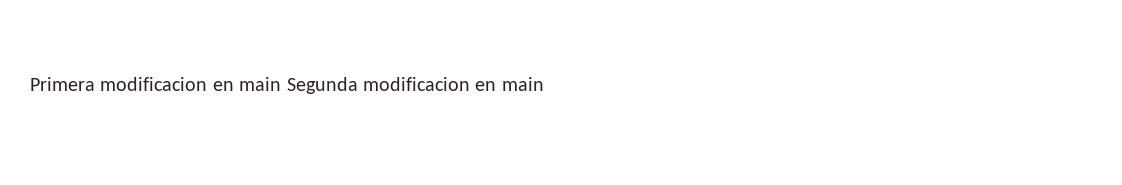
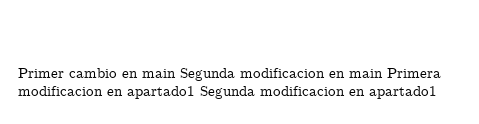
- Primera modificacion en main Segunda modificacion en main
+ Primer cambio en main Segunda modificacion en main Primera modificacion en apartado1 Segunda modificacion en apartado1

